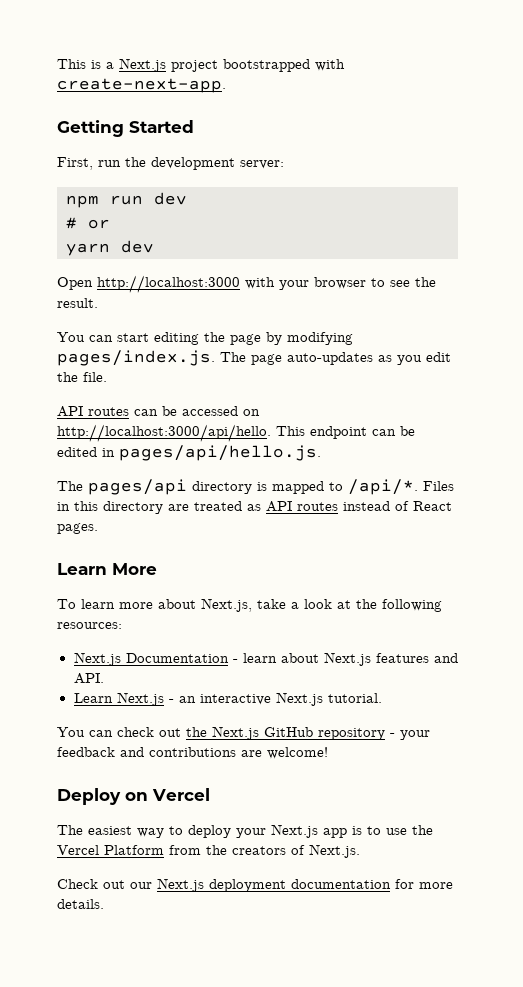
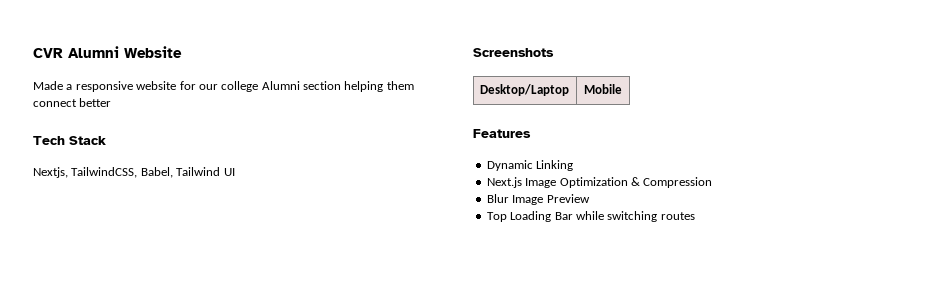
- This is a Next.js project bootstrapped with create-next-app.
- Getting Started
- First, run the development server:
- npm run dev
- # or
- yarn dev
- Open http://localhost:3000 with your browser to see the result.
- You can start editing the page by modifying pages/index.js. The page auto-updates as you edit the file.
- API routes can be accessed on http://localhost:3000/api/hello. This endpoint can be edited in pages/api/hello.js.
- The pages/api directory is mapped to /api/*. Files in this directory are treated as API routes instead of React pages.
- Learn More
- To learn more about Next.js, take a look at the following resources:
- Next.js Documentation - learn about Next.js features and API.
- Learn Next.js - an interactive Next.js tutorial.
- You can check out the Next.js GitHub repository - your feedback and contributions are welcome!
- Deploy on Vercel
- The easiest way to deploy your Next.js app is to use the Vercel Platform from the creators of Next.js.
- Check out our Next.js deployment documentation for more details.
+ CVR Alumni Website
+ Made a responsive website for our college Alumni section helping them connect better
+ Tech Stack
+ Nextjs, TailwindCSS, Babel, Tailwind UI
+ Screenshots
+ Desktop/Laptop | Mobile
+ Features
+ Dynamic Linking
+ Next.js Image Optimization & Compression
+ Blur Image Preview
+ Top Loading Bar while switching routes

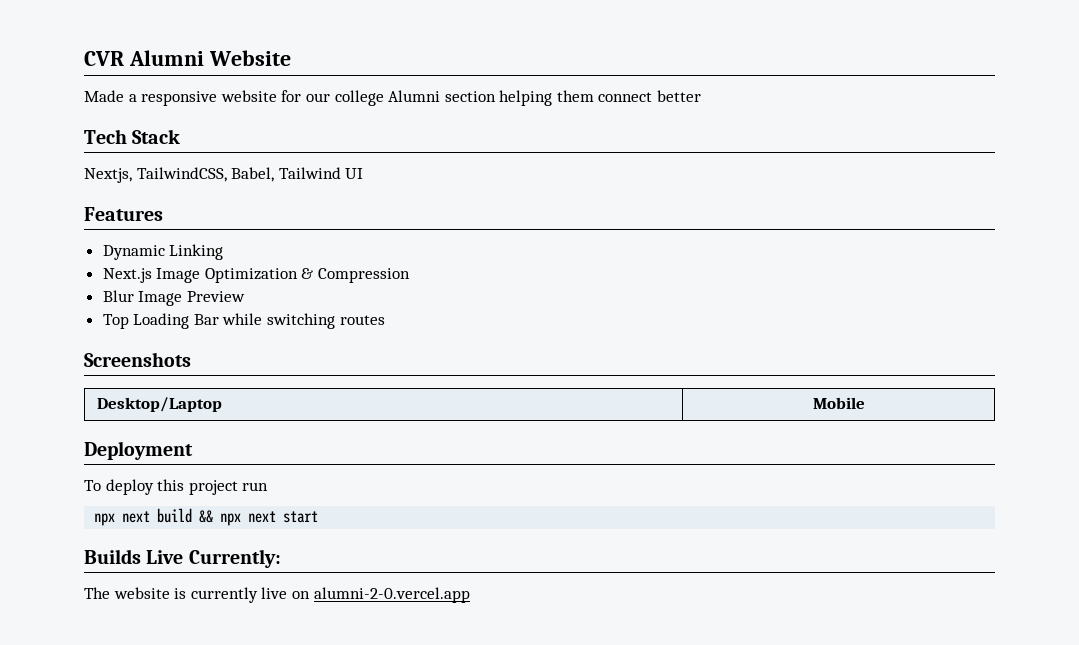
- Screenshots
- Desktop/Laptop | Mobile
+ Screenshots
+ Desktop/Laptop | Mobile
+ Deployment
+ To deploy this project run
+ npx next build && npx next start
+ Builds Live Currently:
+ The website is currently live on alumni-2-0.vercel.app

